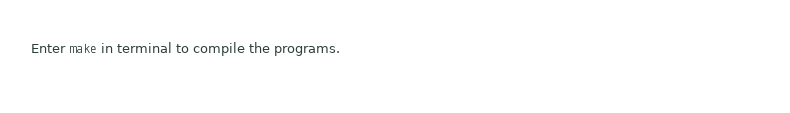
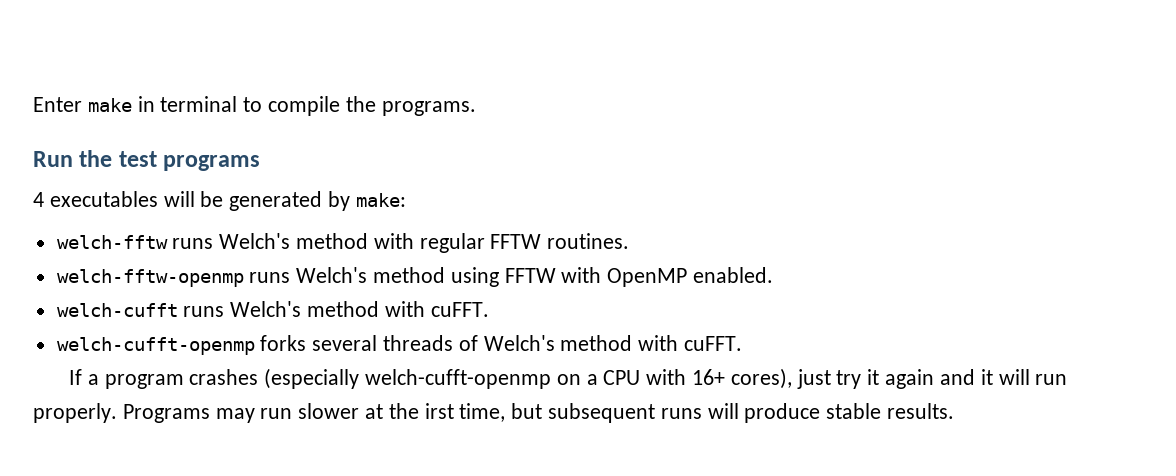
+ Run the test programs
+ 4 executables will be generated by make:
+ welch-fftw runs Welch's method with regular FFTW routines.
+ welch-fftw-openmp runs Welch's method using FFTW with OpenMP enabled.
+ welch-cufft runs Welch's method with cuFFT.
+ welch-cufft-openmp forks several threads of Welch's method with cuFFT.
+ If a program crashes (especially welch-cufft-openmp on a CPU with 16+ cores), just try it again and it will run properly. Programs may run slower at the irst time, but subsequent runs will produce stable results.

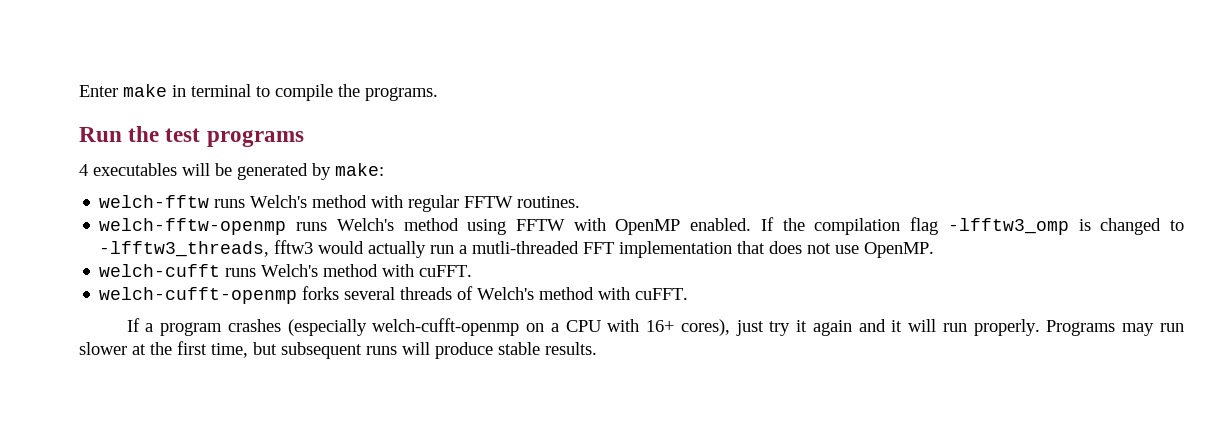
+ If the compilation flag -lfftw3_omp is changed to -lfftw3_threads, fftw3 would actually run a mutli-threaded FFT implementation that does not use OpenMP.
- Programs may run slower at the irst time, but subsequent runs will produce stable results.
+ Programs may run slower at the first time, but subsequent runs will produce stable results.

